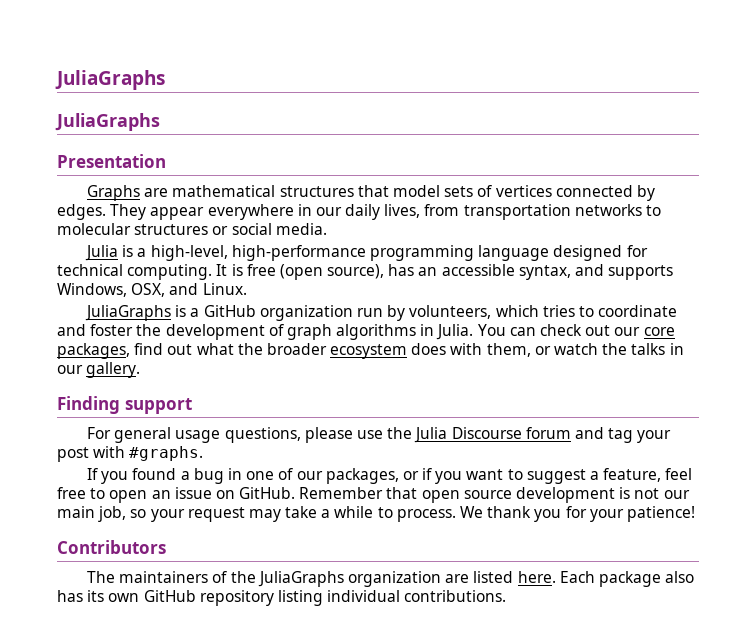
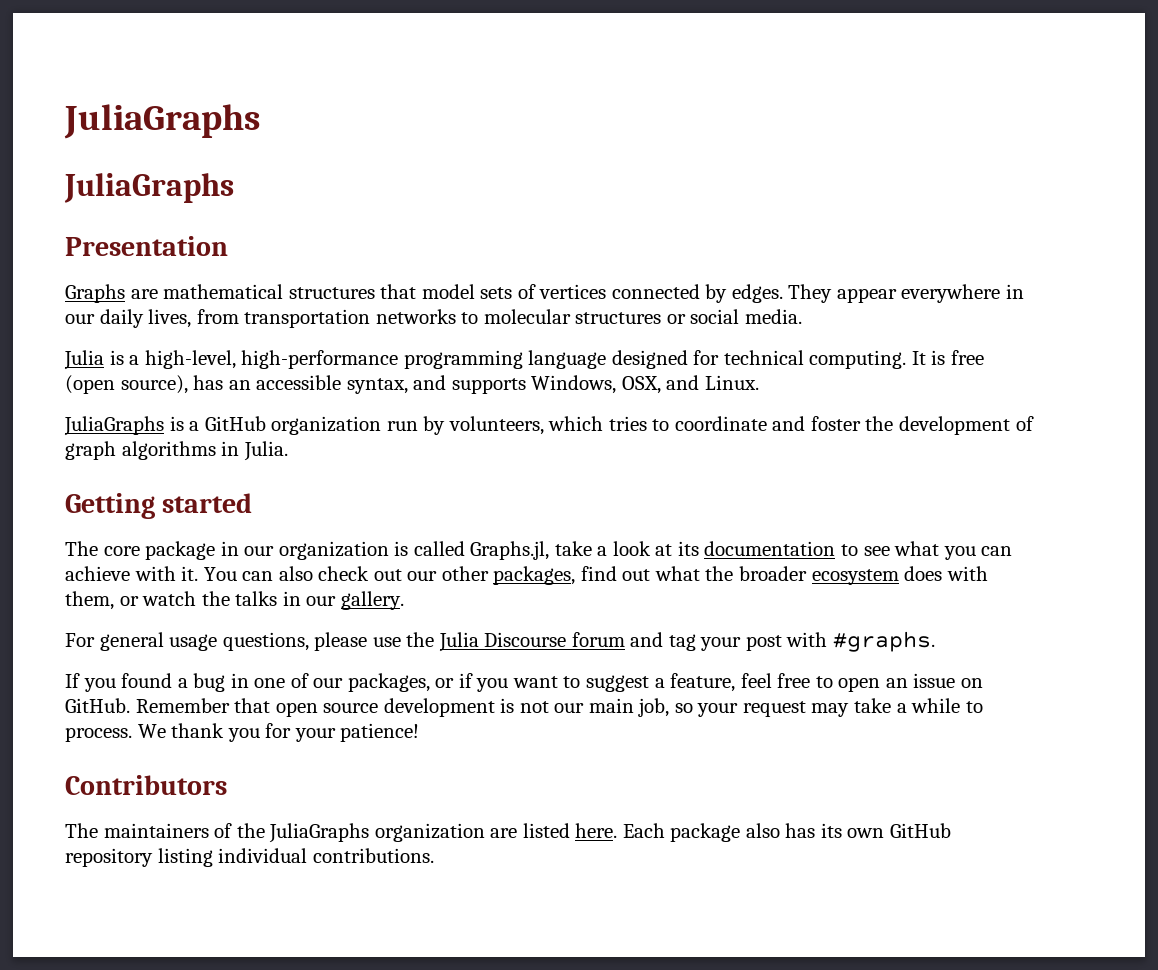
- JuliaGraphs is a GitHub organization run by volunteers, which tries to coordinate and foster the development of graph algorithms in Julia. You can check out our core packages, find out what the broader ecosystem does with them, or watch the talks in our gallery.
+ JuliaGraphs is a GitHub organization run by volunteers, which tries to coordinate and foster the development of graph algorithms in Julia.
+ Getting started
+ The core package in our organization is called Graphs.jl, take a look at its documentation to see what you can achieve with it. You can also check out our other packages, find out what the broader ecosystem does with them, or watch the talks in our gallery.
- Finding support

